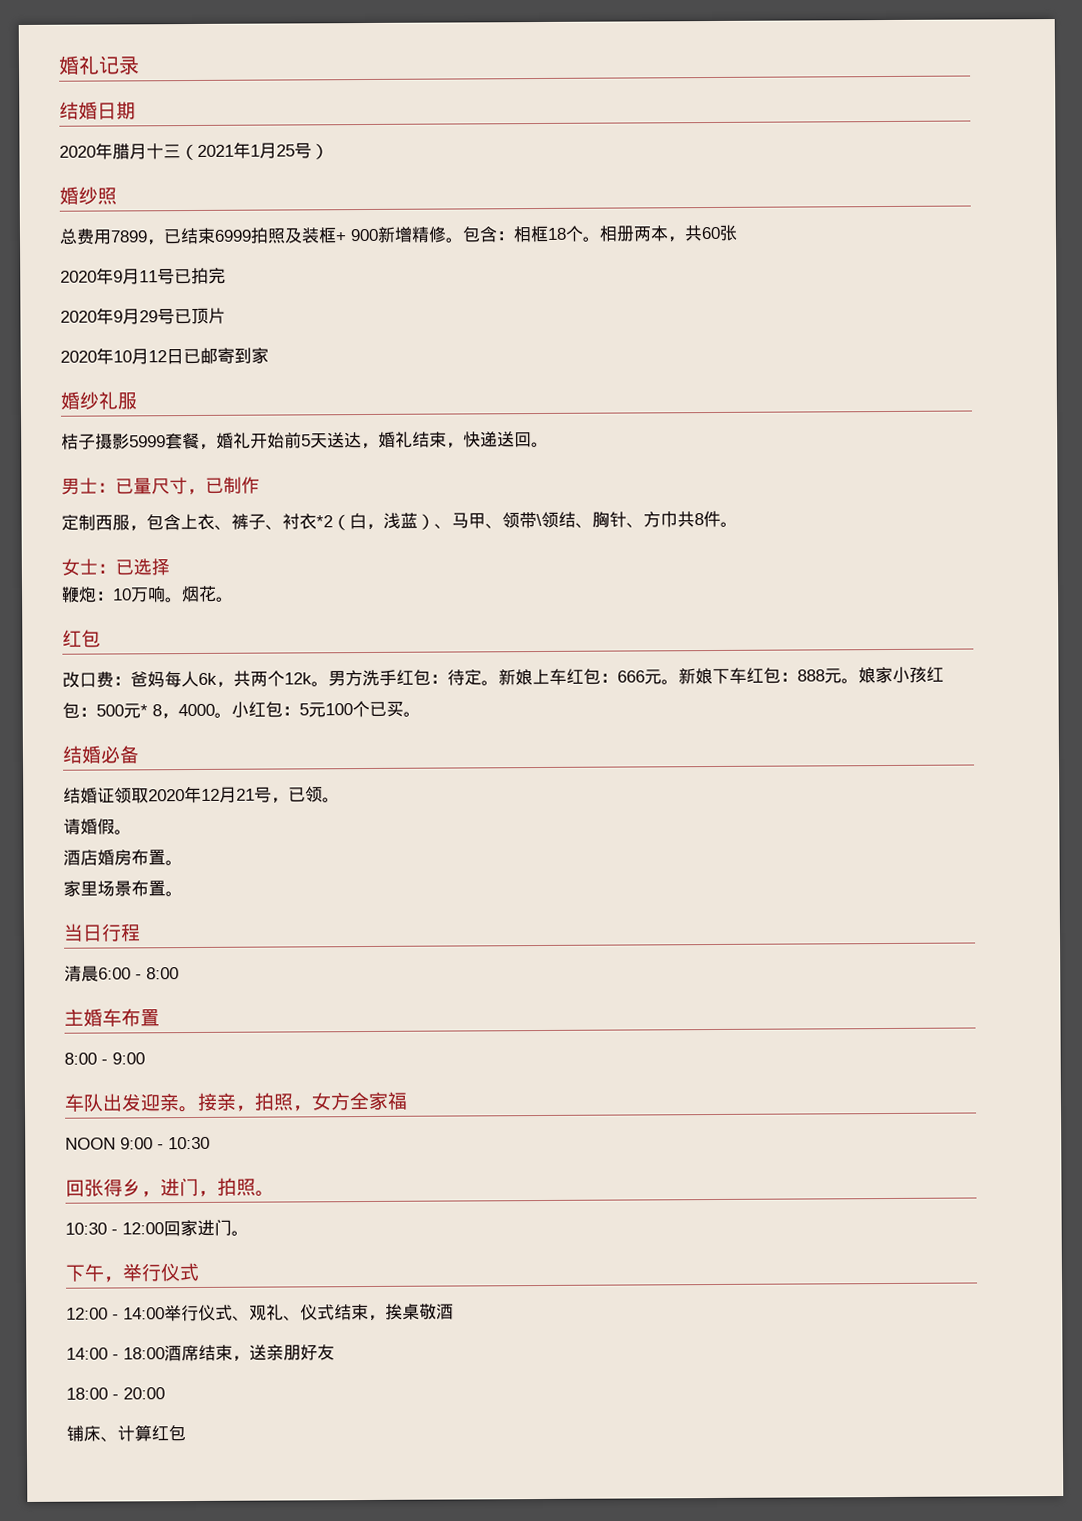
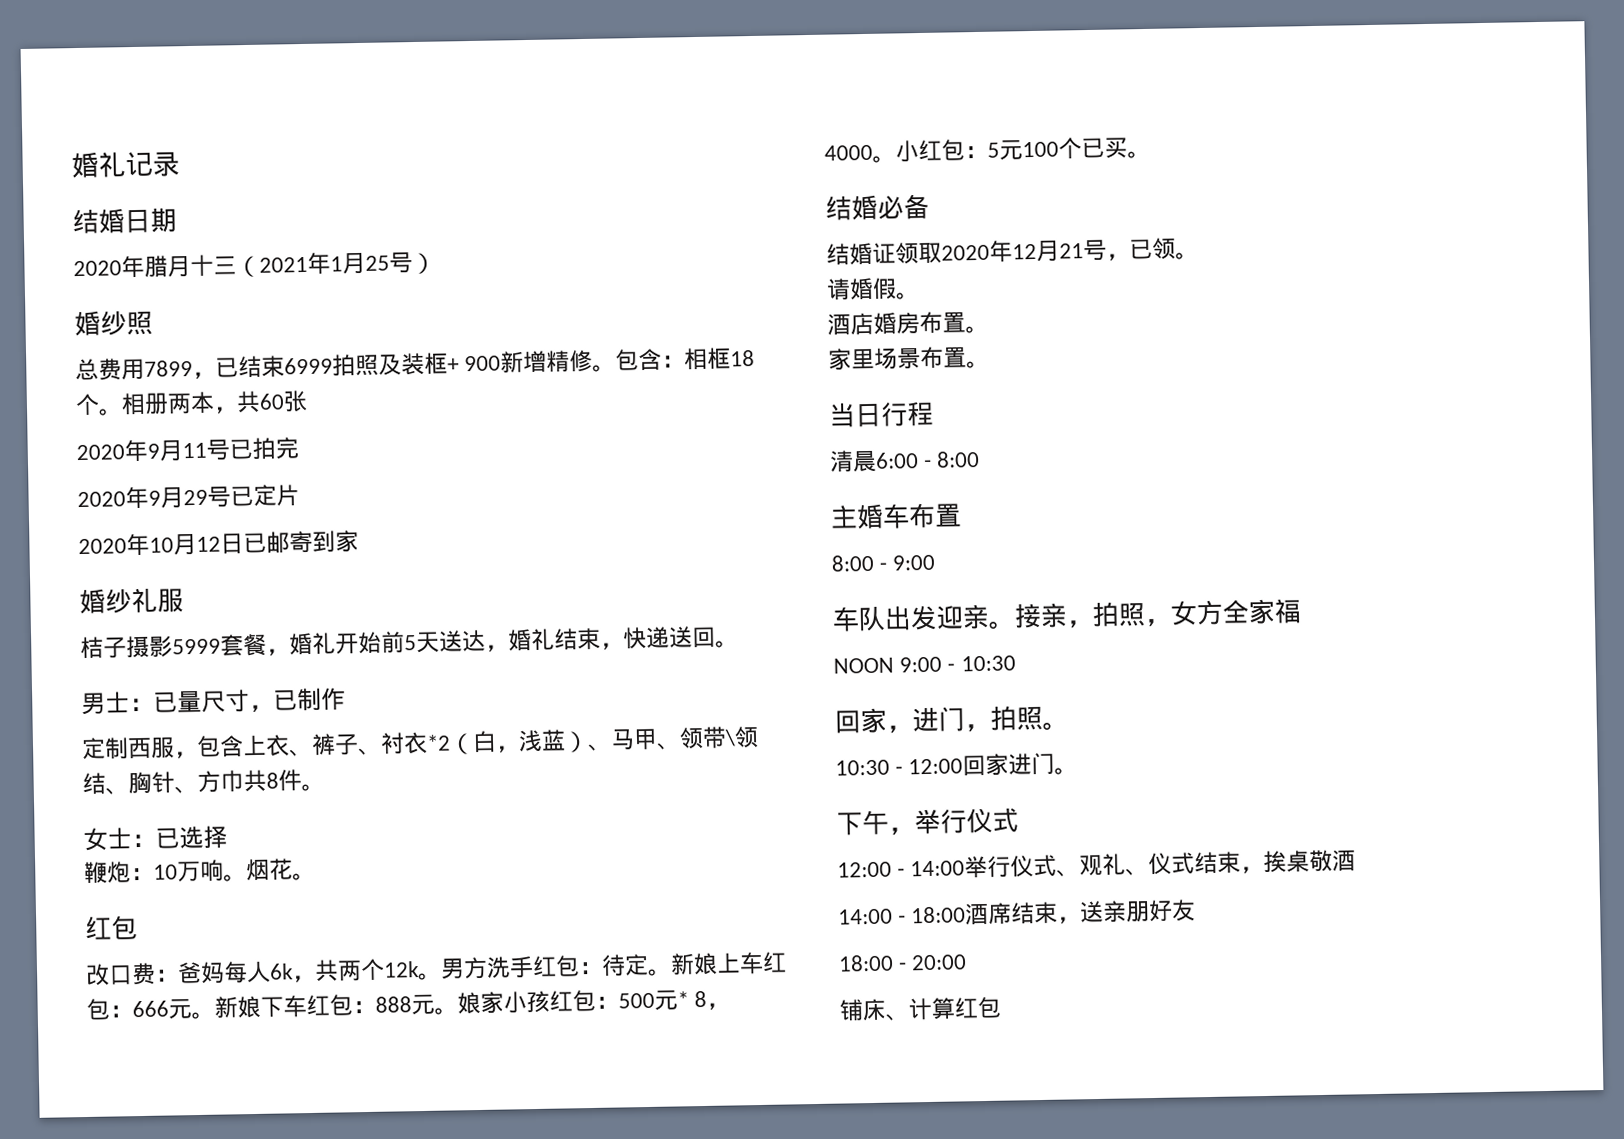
- 2020年9月29号已顶片
+ 2020年9月29号已定片
- 回张得乡，进门，拍照。
+ 回家，进门，拍照。

